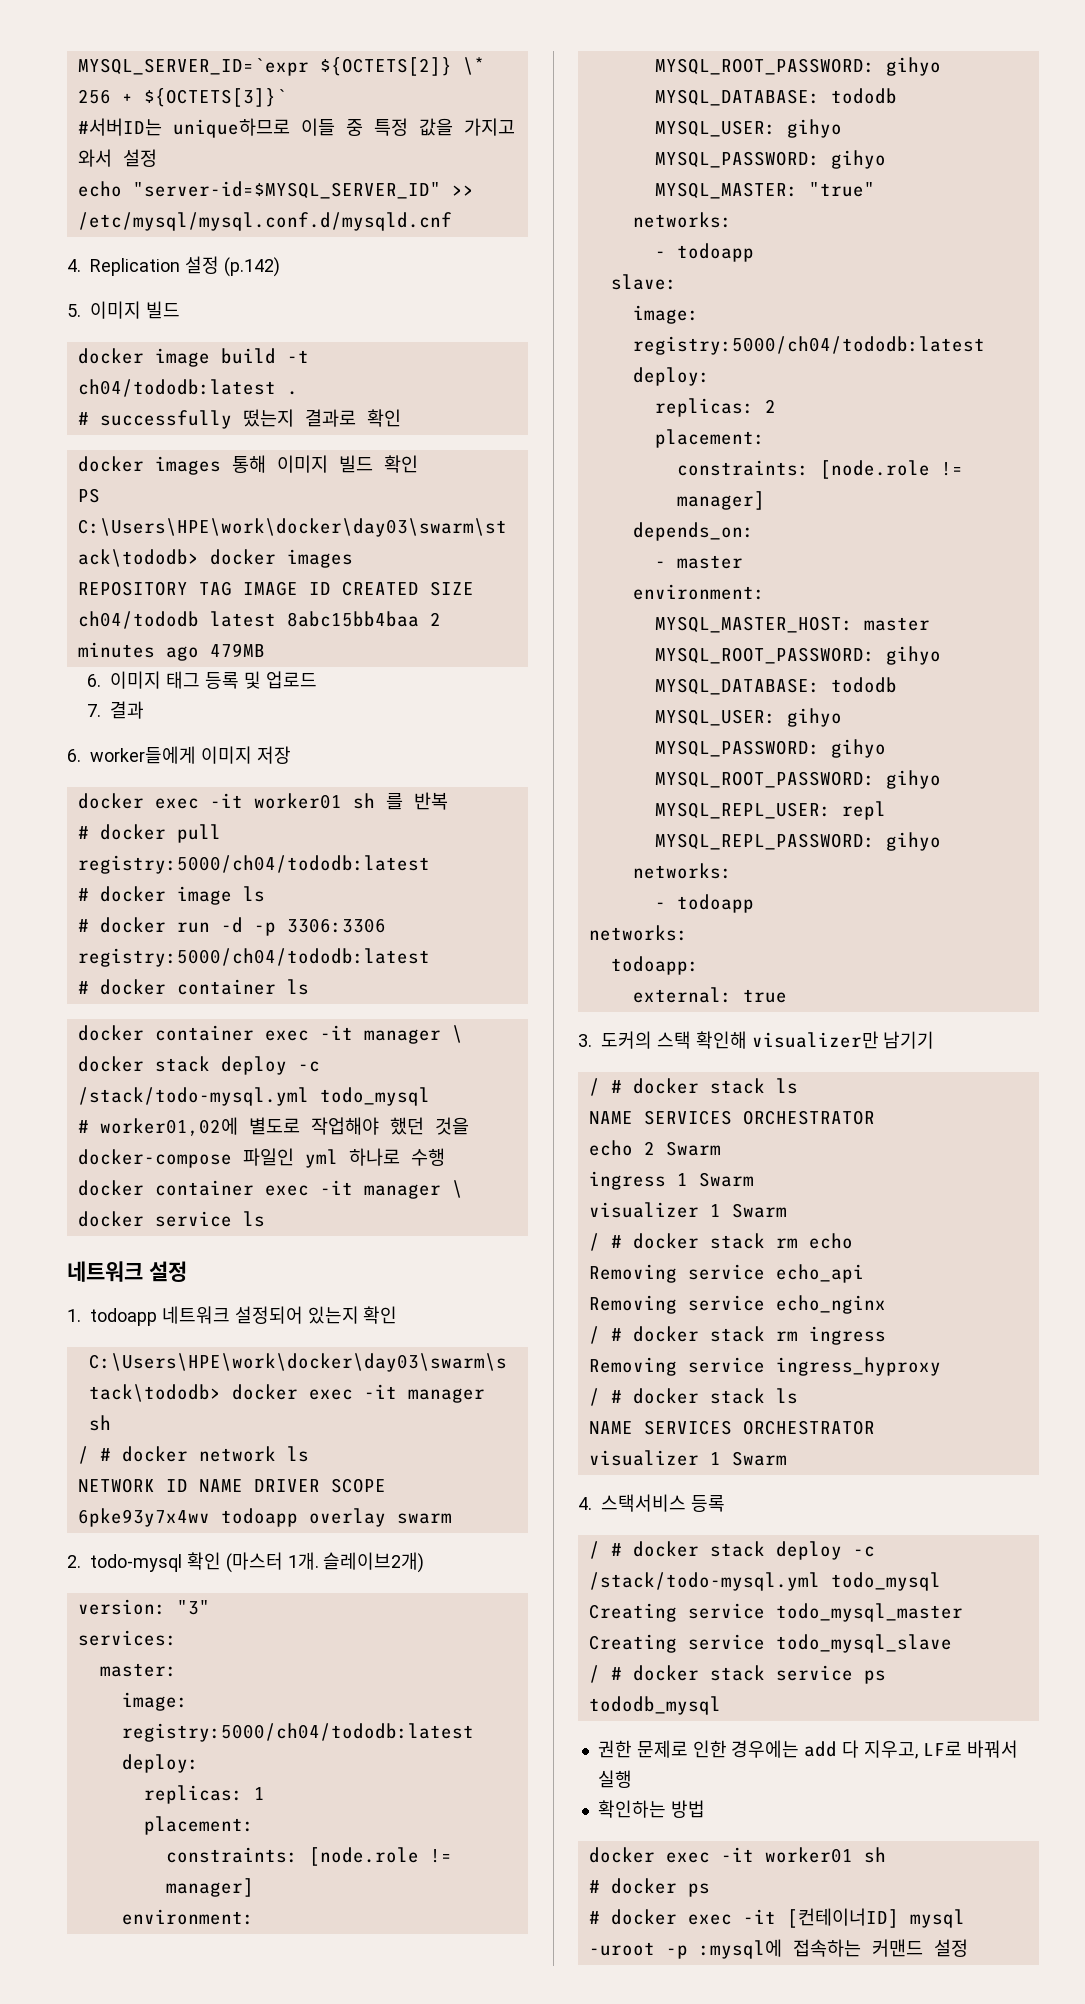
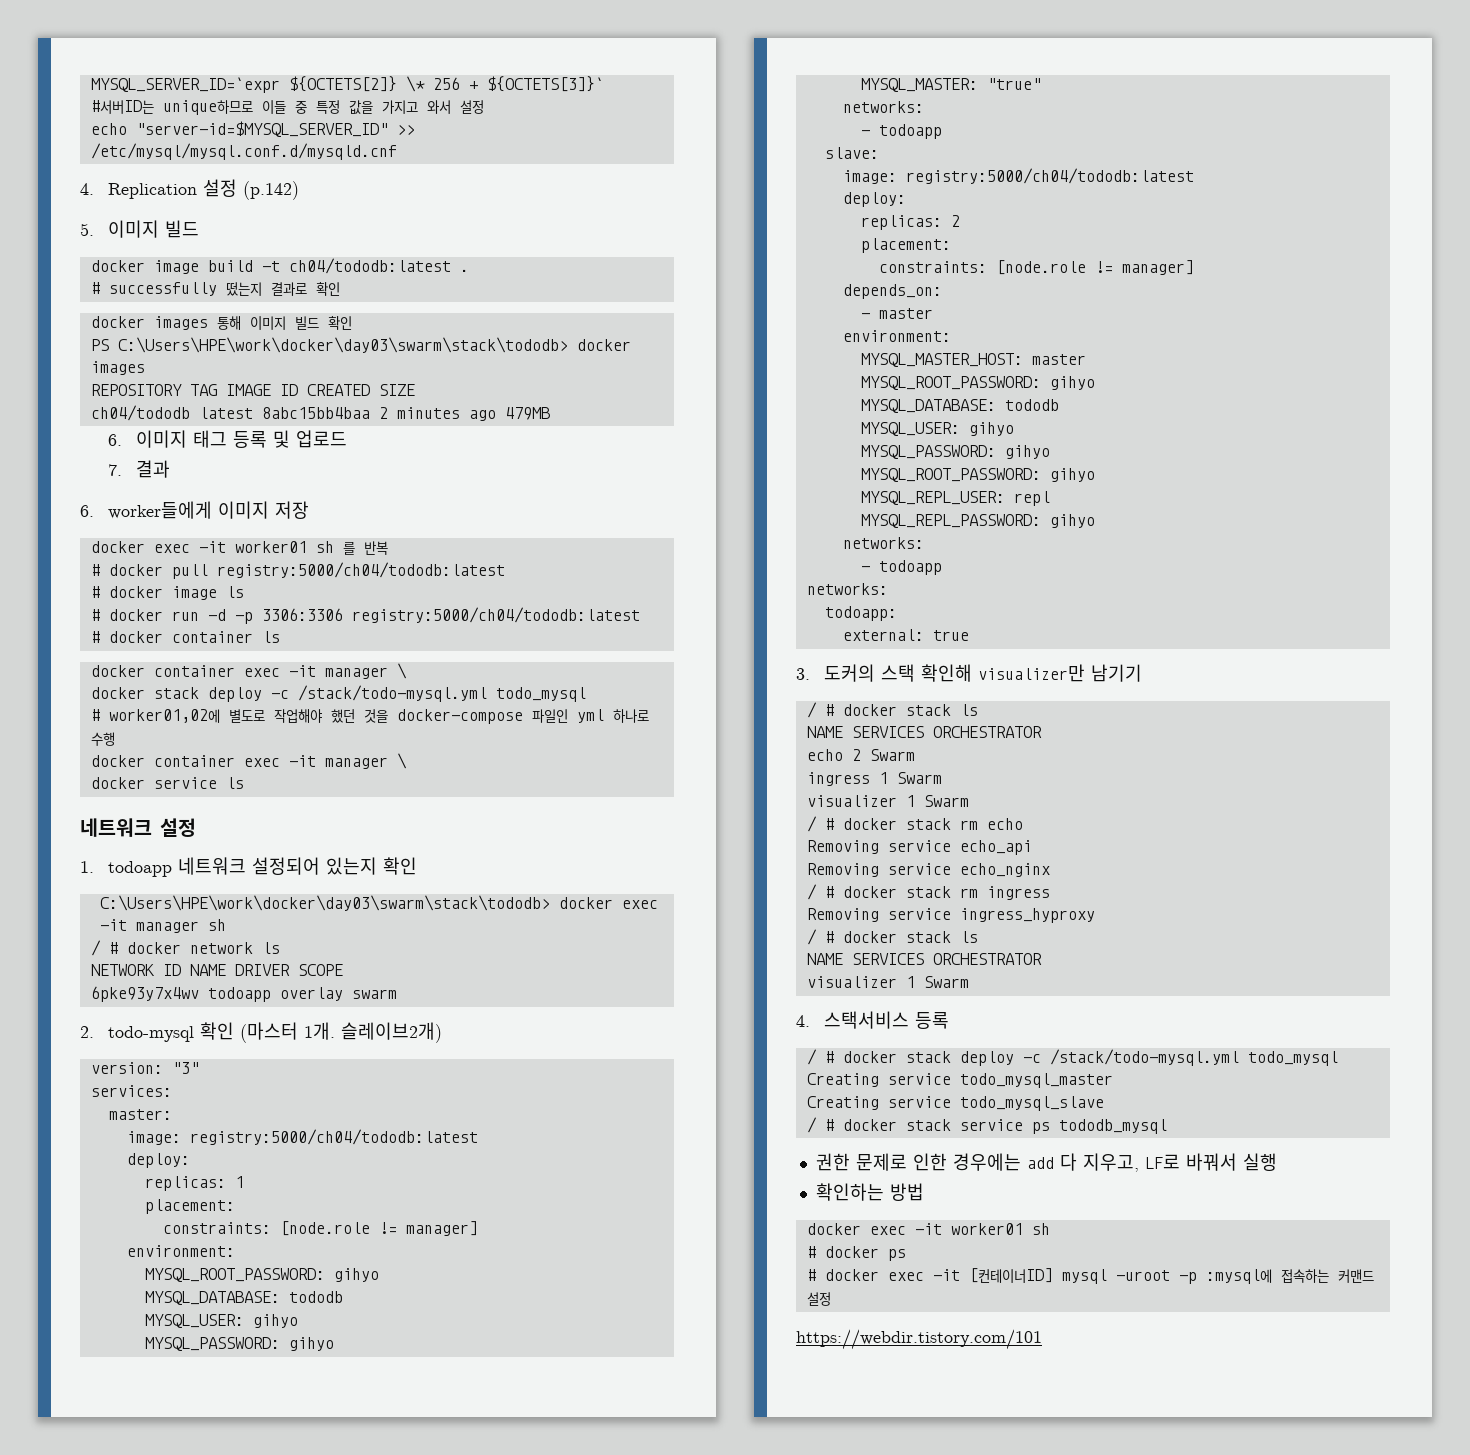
+ https://webdir.tistory.com/101

